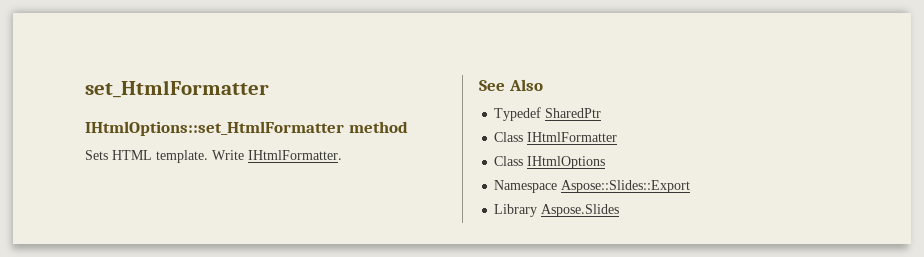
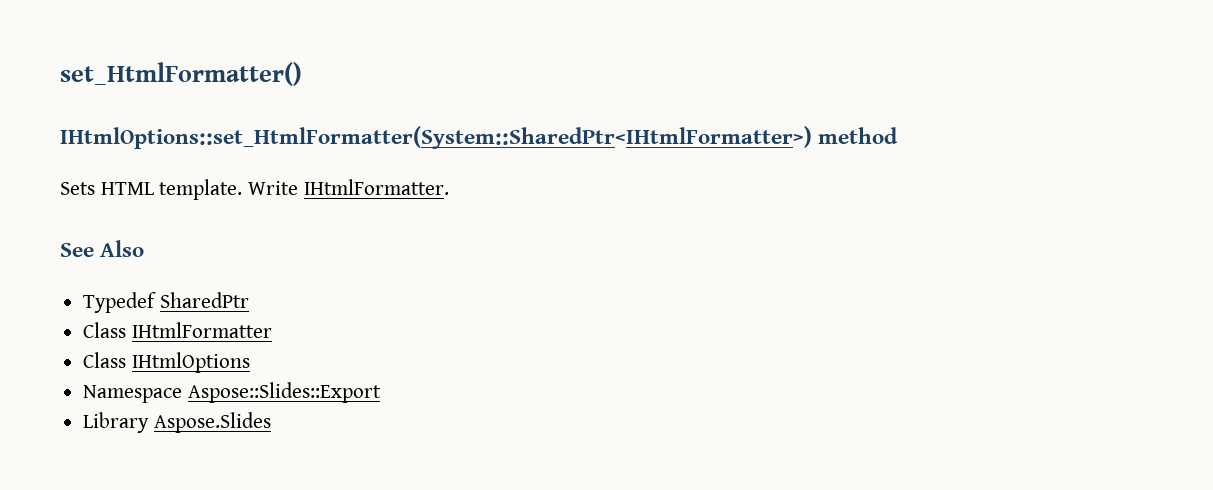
- set_HtmlFormatter
- IHtmlOptions::set_HtmlFormatter method
+ set_HtmlFormatter()
+ IHtmlOptions::set_HtmlFormatter(System::SharedPtr<IHtmlFormatter>) method

